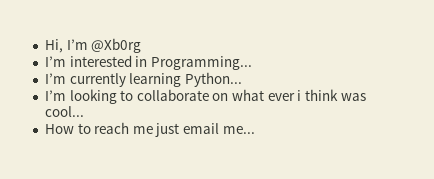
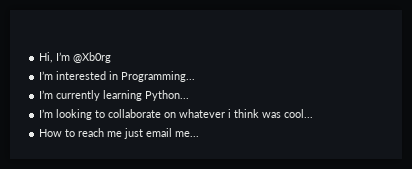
- I’m looking to collaborate on what ever i think was cool...
+ I’m looking to collaborate on whatever i think was cool...

